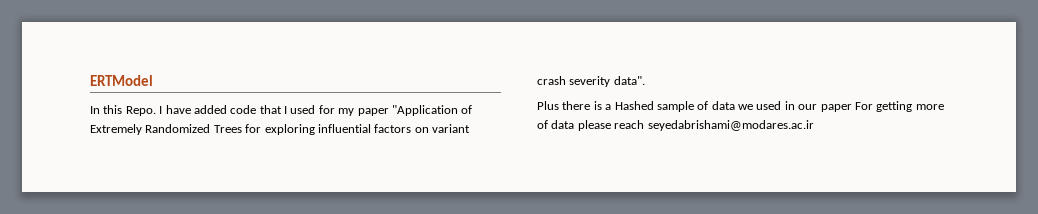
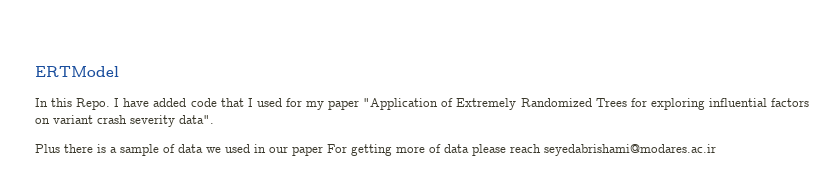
- Plus there is a Hashed sample of data we used in our paper For getting more of data please reach seyedabrishami@modares.ac.ir
+ Plus there is a sample of data we used in our paper For getting more of data please reach seyedabrishami@modares.ac.ir

